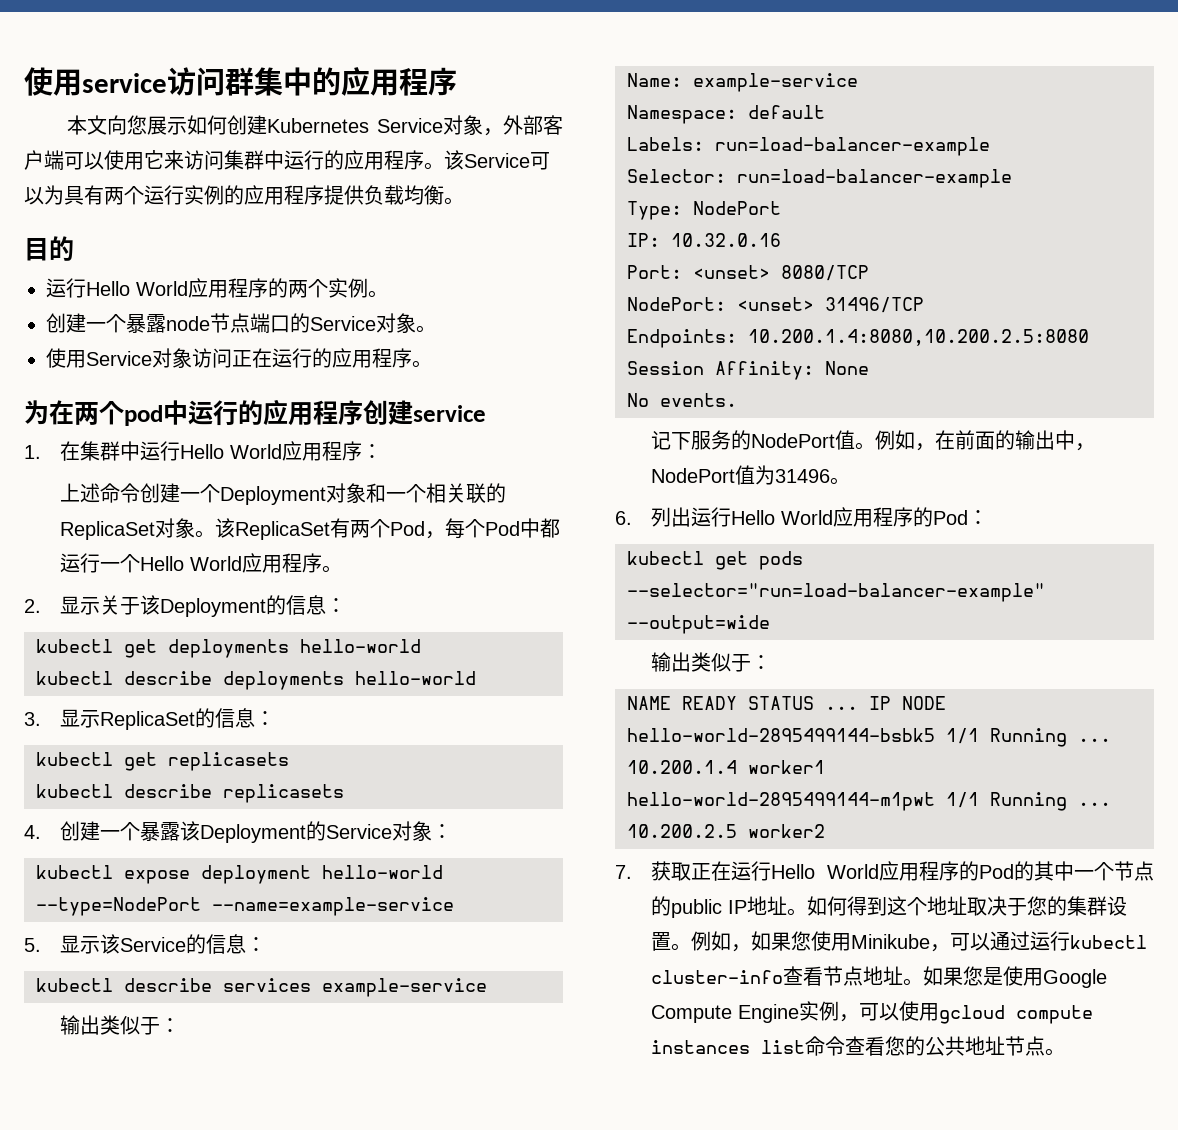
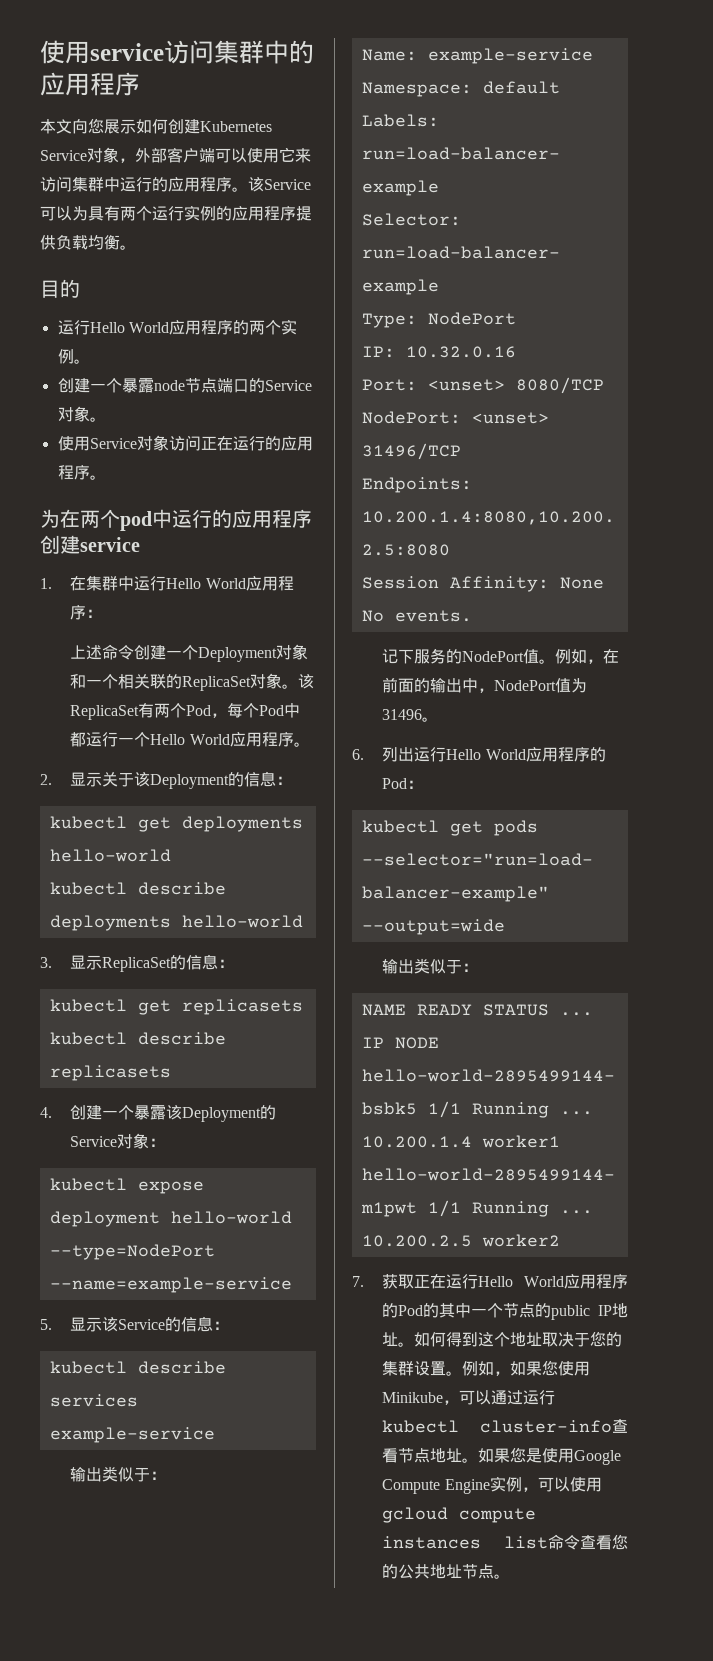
- 使用service访问群集中的应用程序
+ 使用service访问集群中的应用程序

